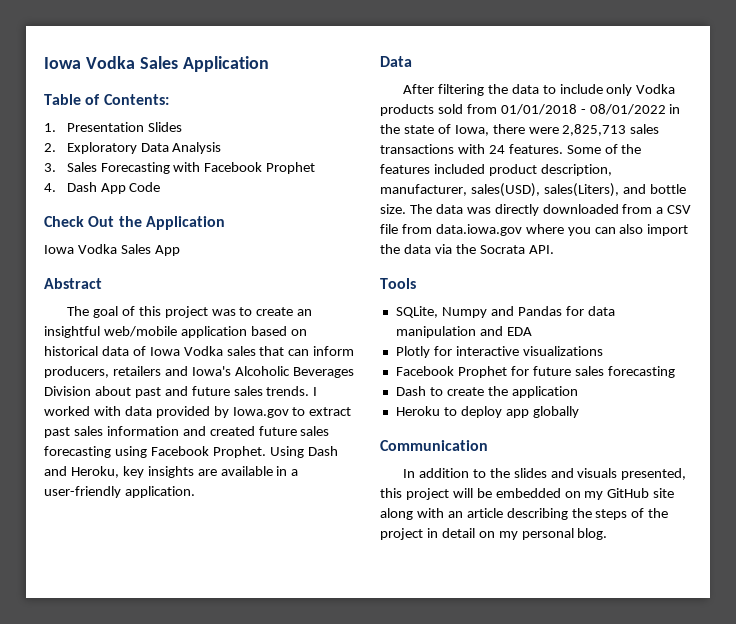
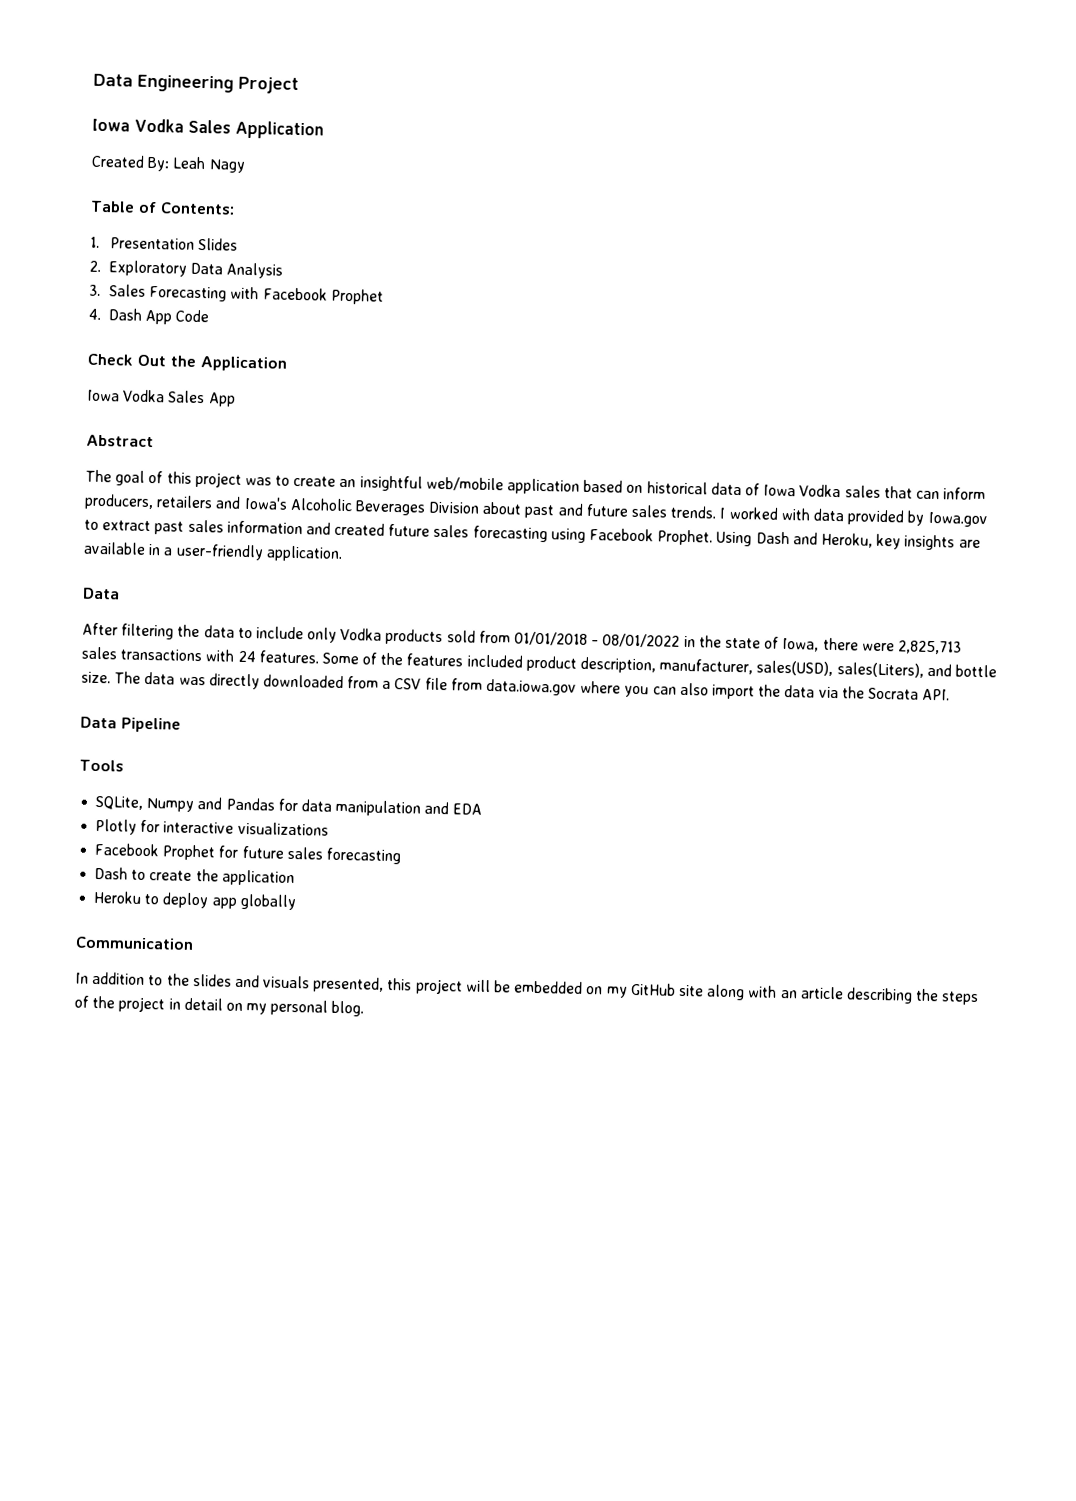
+ Data Engineering Project
+ Created By: Leah Nagy
+ Data Pipeline

